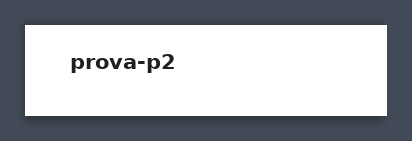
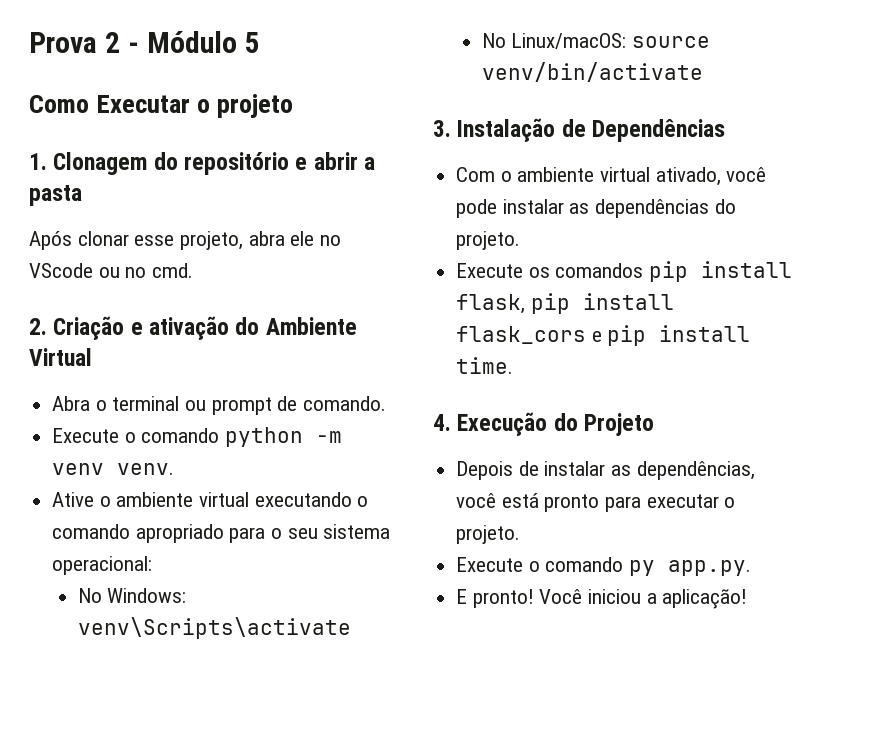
- prova-p2
+ Prova 2 - Módulo 5
+ Como Executar o projeto
+ 1. Clonagem do repositório e abrir a pasta
+ Após clonar esse projeto, abra ele no VScode ou no cmd.
+ 2. Criação e ativação do Ambiente Virtual
+ Abra o terminal ou prompt de comando.
+ Execute o comando python -m venv venv.
+ Ative o ambiente virtual executando o comando apropriado para o seu sistema operacional:
+ No Windows: venv\Scripts\activate
+ No Linux/macOS: source venv/bin/activate
+ 3. Instalação de Dependências
+ Com o ambiente virtual ativado, você pode instalar as dependências do projeto.
+ Execute os comandos pip install flask, pip install flask_cors e pip install time.
+ 4. Execução do Projeto
+ Depois de instalar as dependências, você está pronto para executar o projeto.
+ Execute o comando py app.py.
+ E pronto! Você iniciou a aplicação!

